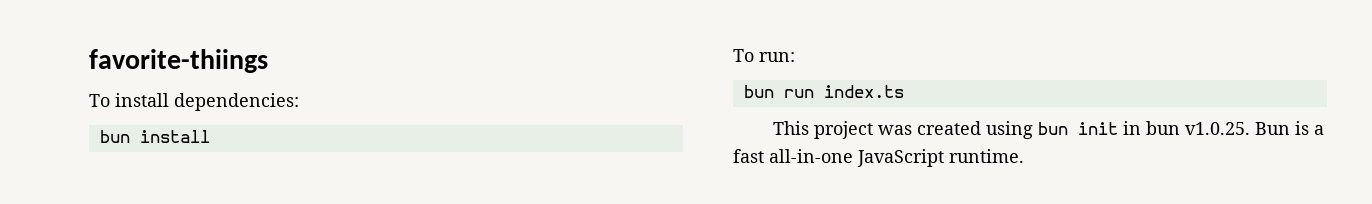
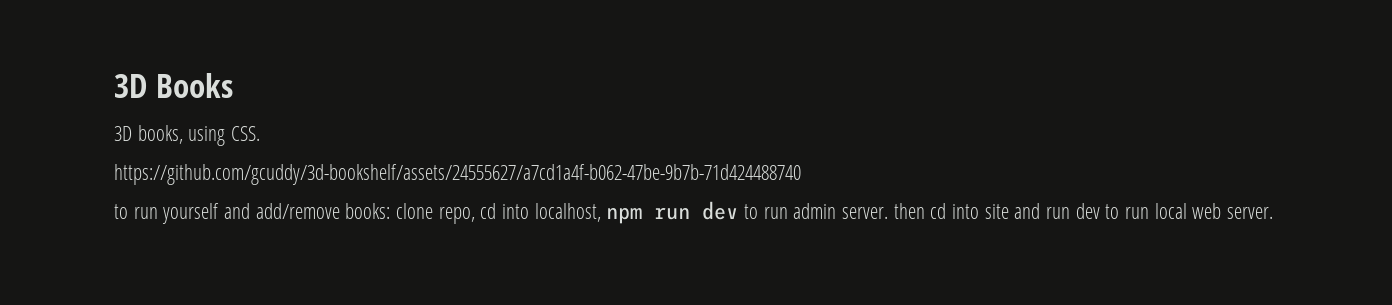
- favorite-thiings
- To install dependencies:
- bun install
- To run:
- bun run index.ts
- This project was created using bun init in bun v1.0.25. Bun is a fast all-in-one JavaScript runtime.
+ 3D Books
+ 3D books, using CSS.
+ https://github.com/gcuddy/3d-bookshelf/assets/24555627/a7cd1a4f-b062-47be-9b7b-71d424488740
+ to run yourself and add/remove books: clone repo, cd into localhost, npm run dev to run admin server. then cd into site and run dev to run local web server.

